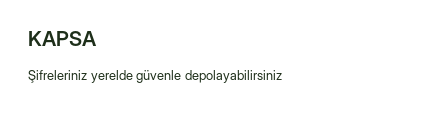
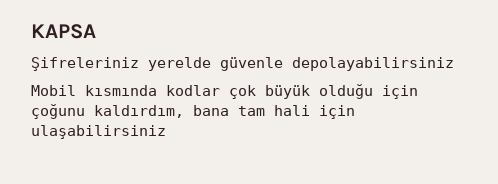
+ Mobil kısmında kodlar çok büyük olduğu için çoğunu kaldırdım, bana tam hali için ulaşabilirsiniz

